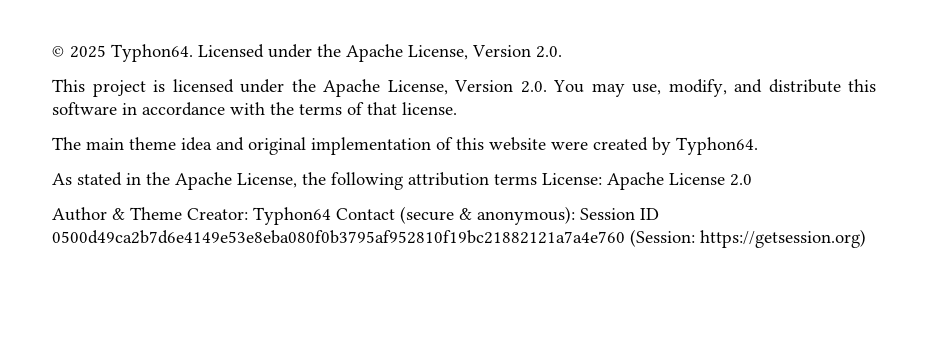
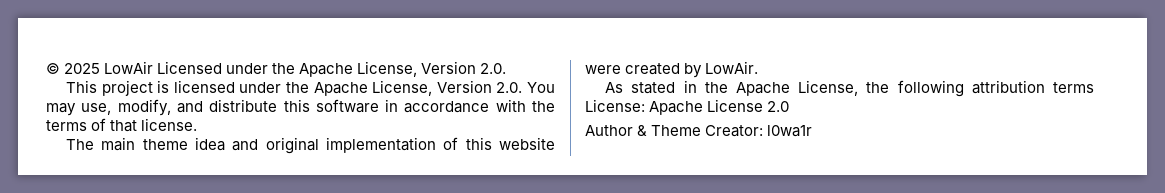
- © 2025 Typhon64. Licensed under the Apache License, Version 2.0.
+ © 2025 LowAir Licensed under the Apache License, Version 2.0.
- The main theme idea and original implementation of this website were created by Typhon64.
+ The main theme idea and original implementation of this website were created by LowAir.
- Author & Theme Creator: Typhon64 Contact (secure & anonymous): Session ID 0500d49ca2b7d6e4149e53e8eba080f0b3795af952810f19bc21882121a7a4e760 (Session: https://getsession.org)
+ Author & Theme Creator: l0wa1r

